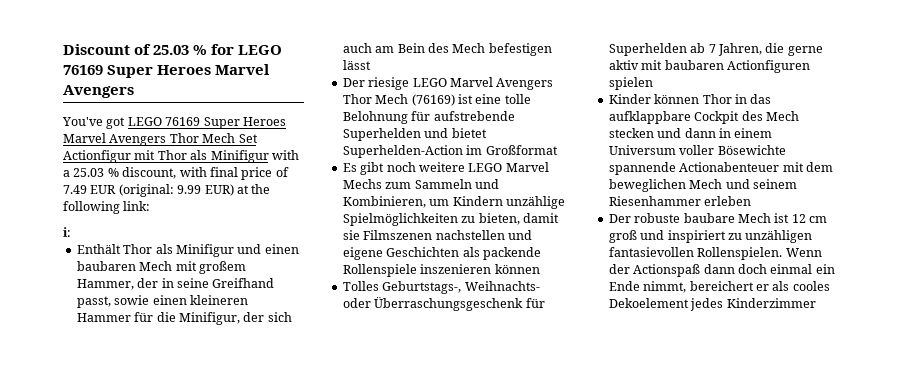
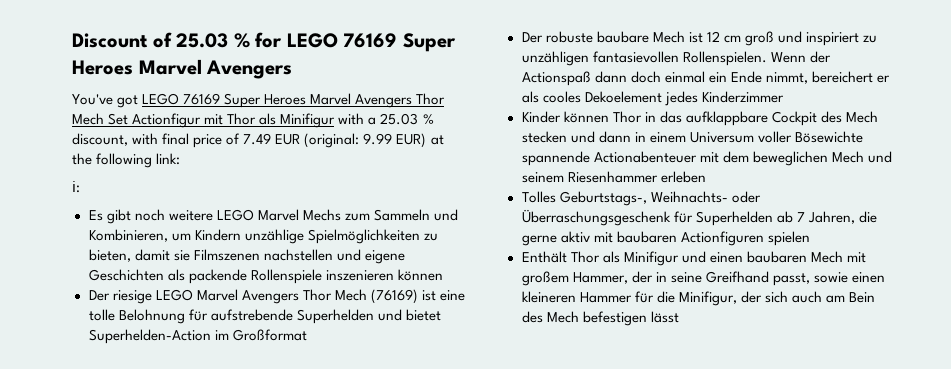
+ Es gibt noch weitere LEGO Marvel Mechs zum Sammeln und Kombinieren, um Kindern unzählige Spielmöglichkeiten zu bieten, damit sie Filmszenen nachstellen und eigene Geschichten als packende Rollenspiele inszenieren können
+ Der riesige LEGO Marvel Avengers Thor Mech (76169) ist eine tolle Belohnung für aufstrebende Superhelden und bietet Superhelden-Action im Großformat
+ Der robuste baubare Mech ist 12 cm groß und inspiriert zu unzähligen fantasievollen Rollenspielen. Wenn der Actionspaß dann doch einmal ein Ende nimmt, bereichert er als cooles Dekoelement jedes Kinderzimmer
+ Kinder können Thor in das aufklappbare Cockpit des Mech stecken und dann in einem Universum voller Bösewichte spannende Actionabenteuer mit dem beweglichen Mech und seinem Riesenhammer erleben
+ Tolles Geburtstags-, Weihnachts- oder Überraschungsgeschenk für Superhelden ab 7 Jahren, die gerne aktiv mit baubaren Actionfiguren spielen
- Der riesige LEGO Marvel Avengers Thor Mech (76169) ist eine tolle Belohnung für aufstrebende Superhelden und bietet Superhelden-Action im Großformat
- Es gibt noch weitere LEGO Marvel Mechs zum Sammeln und Kombinieren, um Kindern unzählige Spielmöglichkeiten zu bieten, damit sie Filmszenen nachstellen und eigene Geschichten als packende Rollenspiele inszenieren können
- Tolles Geburtstags-, Weihnachts- oder Überraschungsgeschenk für Superhelden ab 7 Jahren, die gerne aktiv mit baubaren Actionfiguren spielen
- Kinder können Thor in das aufklappbare Cockpit des Mech stecken und dann in einem Universum voller Bösewichte spannende Actionabenteuer mit dem beweglichen Mech und seinem Riesenhammer erleben
- Der robuste baubare Mech ist 12 cm groß und inspiriert zu unzähligen fantasievollen Rollenspielen. Wenn der Actionspaß dann doch einmal ein Ende nimmt, bereichert er als cooles Dekoelement jedes Kinderzimmer

